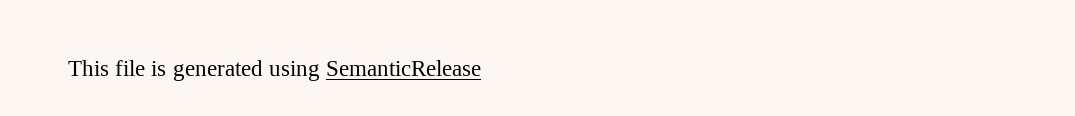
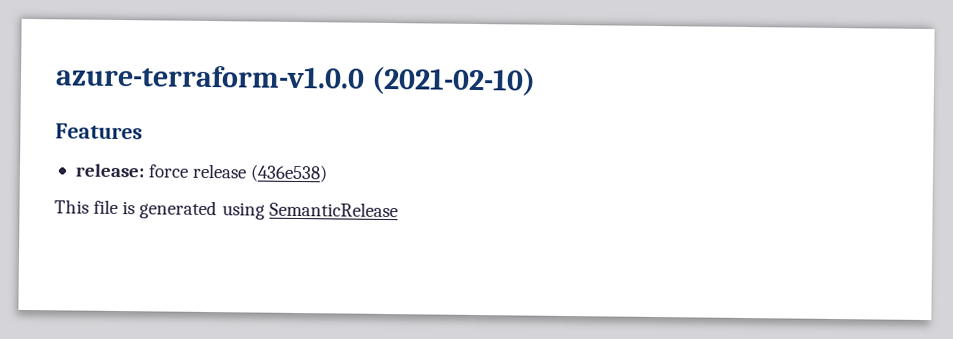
+ azure-terraform-v1.0.0 (2021-02-10)
+ Features
+ release: force release (436e538)

